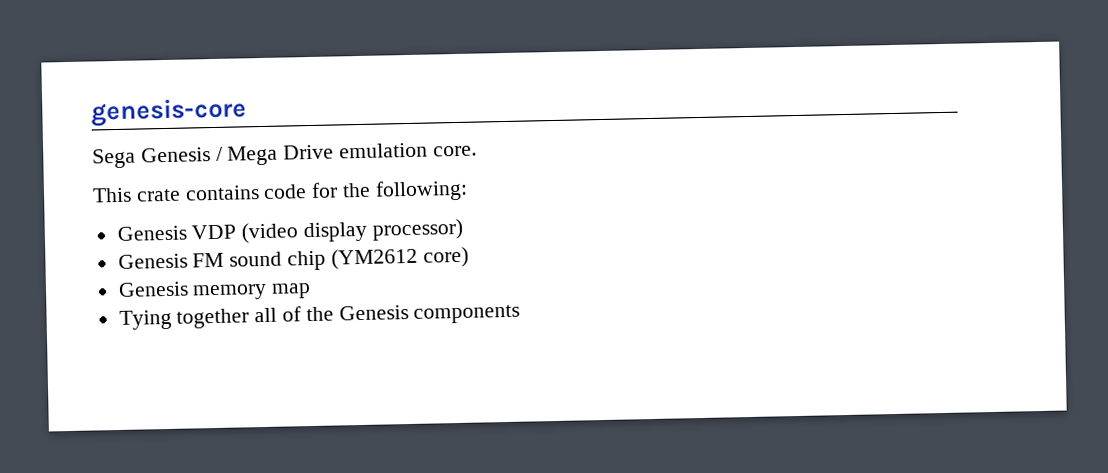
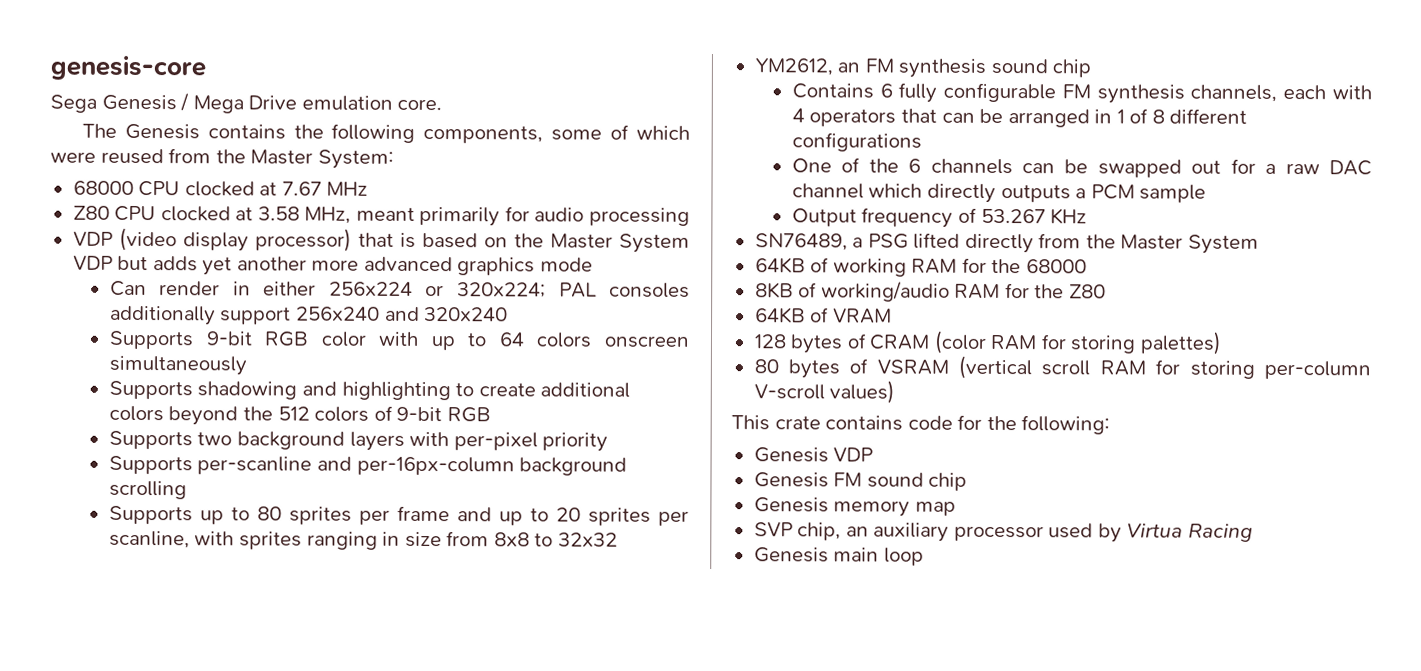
+ The Genesis contains the following components, some of which were reused from the Master System:
+ 68000 CPU clocked at 7.67 MHz
+ Z80 CPU clocked at 3.58 MHz, meant primarily for audio processing
+ VDP (video display processor) that is based on the Master System VDP but adds yet another more advanced graphics mode
+ Can render in either 256x224 or 320x224; PAL consoles additionally support 256x240 and 320x240
+ Supports 9-bit RGB color with up to 64 colors onscreen simultaneously
+ Supports shadowing and highlighting to create additional colors beyond the 512 colors of 9-bit RGB
+ Supports two background layers with per-pixel priority
+ Supports per-scanline and per-16px-column background scrolling
+ Supports up to 80 sprites per frame and up to 20 sprites per scanline, with sprites ranging in size from 8x8 to 32x32
+ YM2612, an FM synthesis sound chip
+ Contains 6 fully configurable FM synthesis channels, each with 4 operators that can be arranged in 1 of 8 different configurations
+ One of the 6 channels can be swapped out for a raw DAC channel which directly outputs a PCM sample
+ Output frequency of 53.267 KHz
+ SN76489, a PSG lifted directly from the Master System
+ 64KB of working RAM for the 68000
+ 8KB of working/audio RAM for the Z80
+ 64KB of VRAM
+ 128 bytes of CRAM (color RAM for storing palettes)
+ 80 bytes of VSRAM (vertical scroll RAM for storing per-column V-scroll values)
- Genesis VDP (video display processor)
+ Genesis VDP
- Genesis FM sound chip (YM2612 core)
+ Genesis FM sound chip
- Tying together all of the Genesis components
+ SVP chip, an auxiliary processor used by Virtua Racing
+ Genesis main loop

